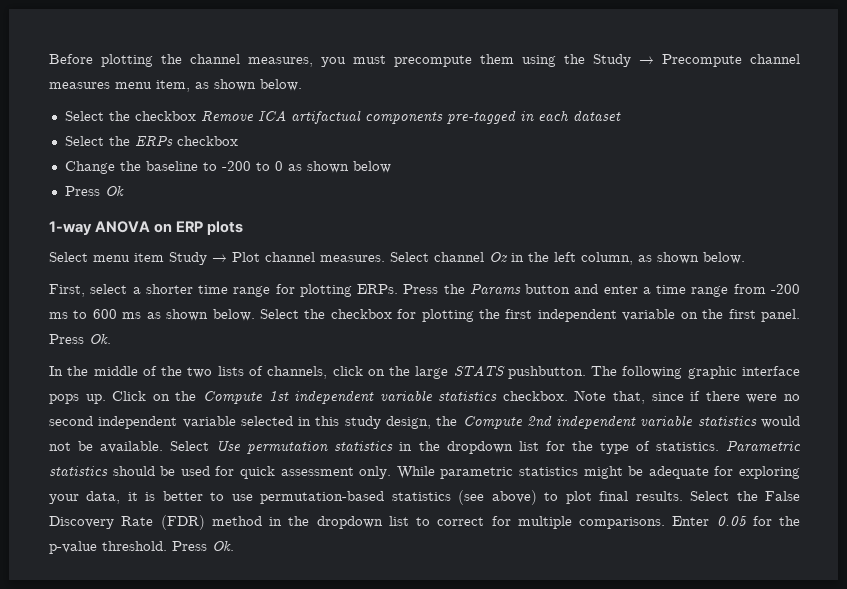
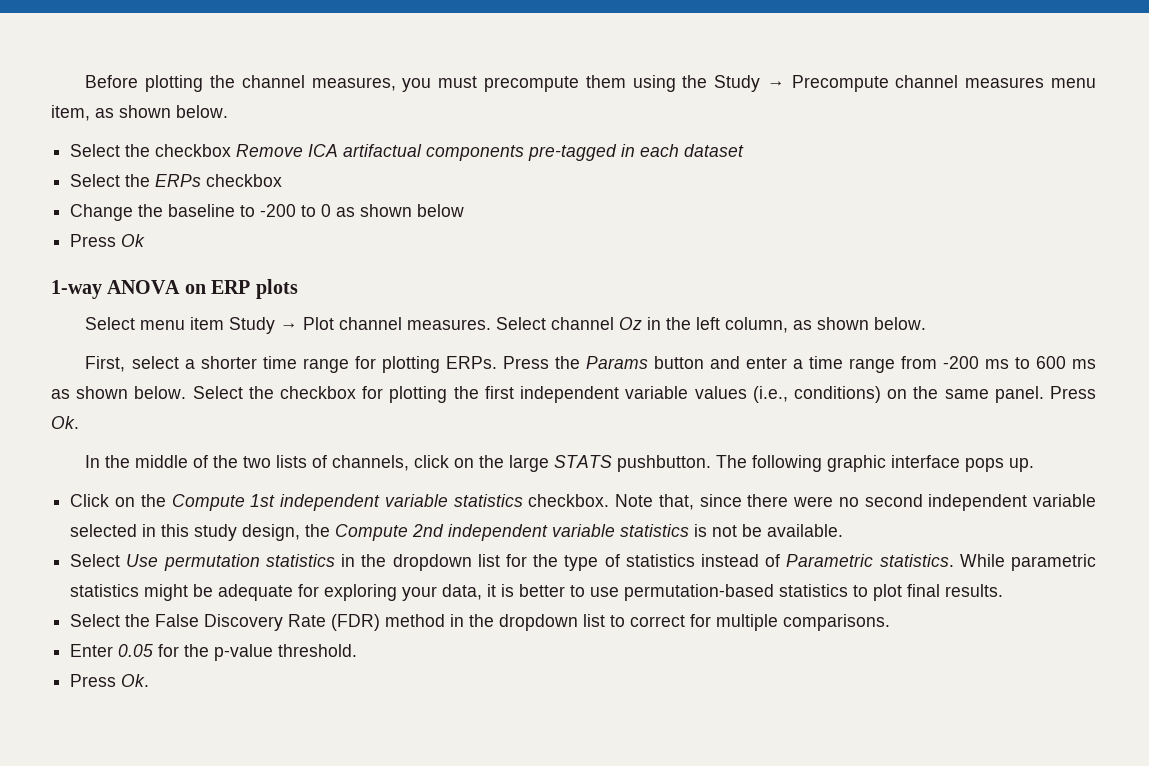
- Select the checkbox for plotting the first independent variable on the first panel.
+ Select the checkbox for plotting the first independent variable values (i.e., conditions) on the same panel.
- The following graphic interface pops up. Click on the Compute 1st independent variable statistics checkbox.
+ The following graphic interface pops up.
+ Click on the Compute 1st independent variable statistics checkbox.
- Note that, since if there were no second independent variable selected in this study design, the Compute 2nd independent variable statistics would not be available. Select Use permutation statistics in the dropdown list for the type of statistics. Parametric statistics should be used for quick assessment only.
+ Note that, since there were no second independent variable selected in this study design, the Compute 2nd independent variable statistics is not be available.
+ Select Use permutation statistics in the dropdown list for the type of statistics instead of Parametric statistics.
- While parametric statistics might be adequate for exploring your data, it is better to use permutation-based statistics (see above) to plot final results. Select the False Discovery Rate (FDR) method in the dropdown list to correct for multiple comparisons. Enter 0.05 for the p-value threshold. Press Ok.
+ While parametric statistics might be adequate for exploring your data, it is better to use permutation-based statistics to plot final results.
+ Select the False Discovery Rate (FDR) method in the dropdown list to correct for multiple comparisons.
+ Enter 0.05 for the p-value threshold.
+ Press Ok.

